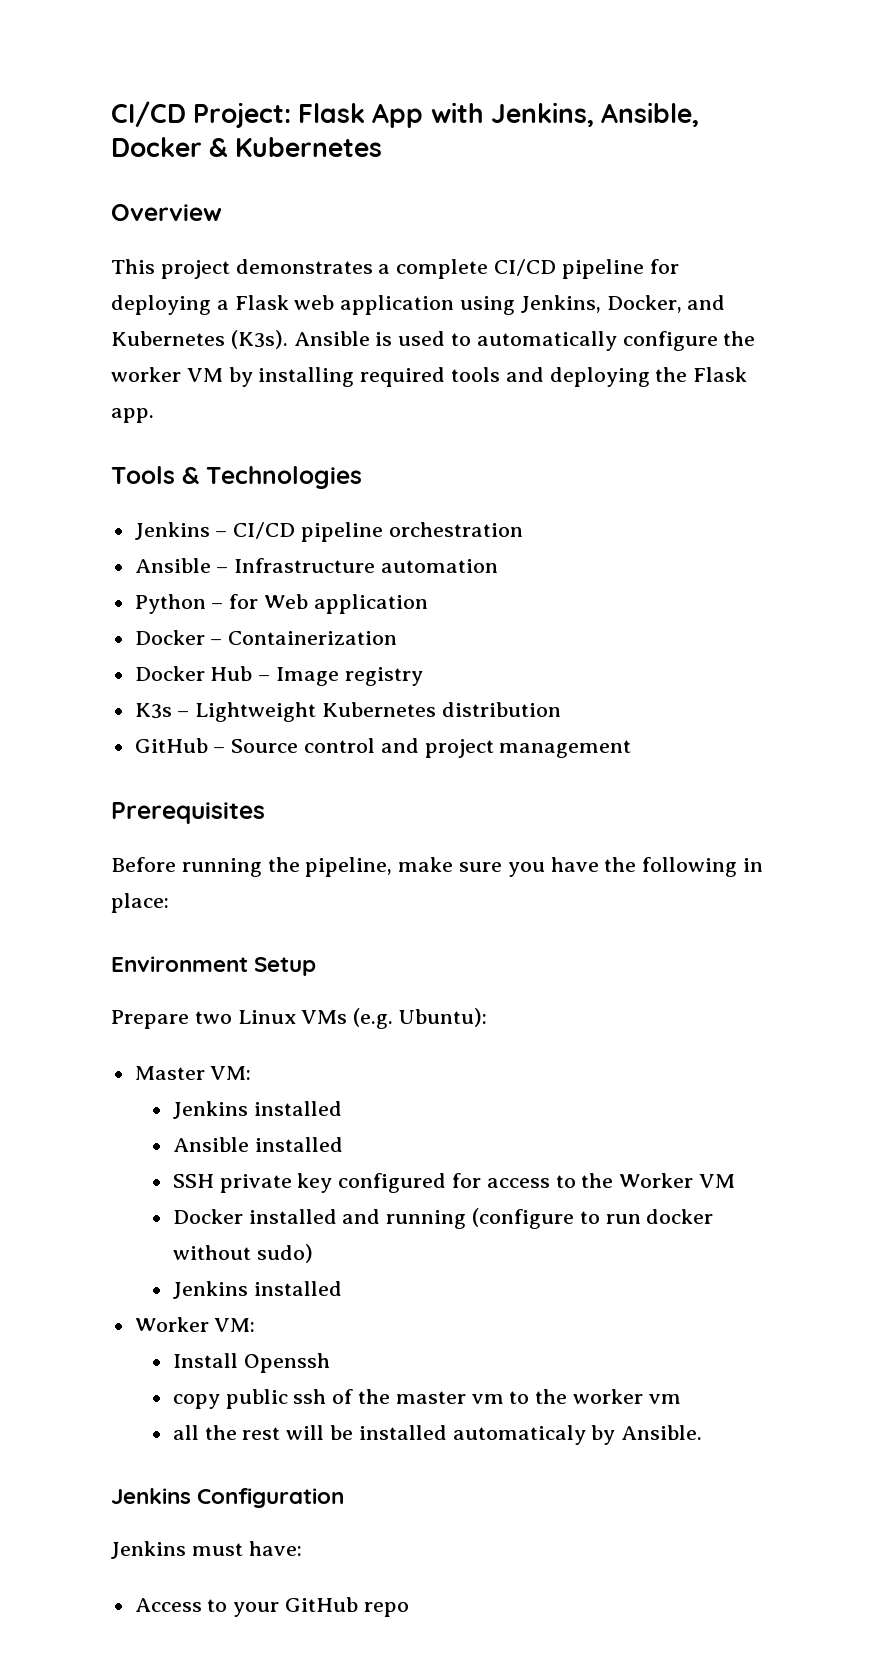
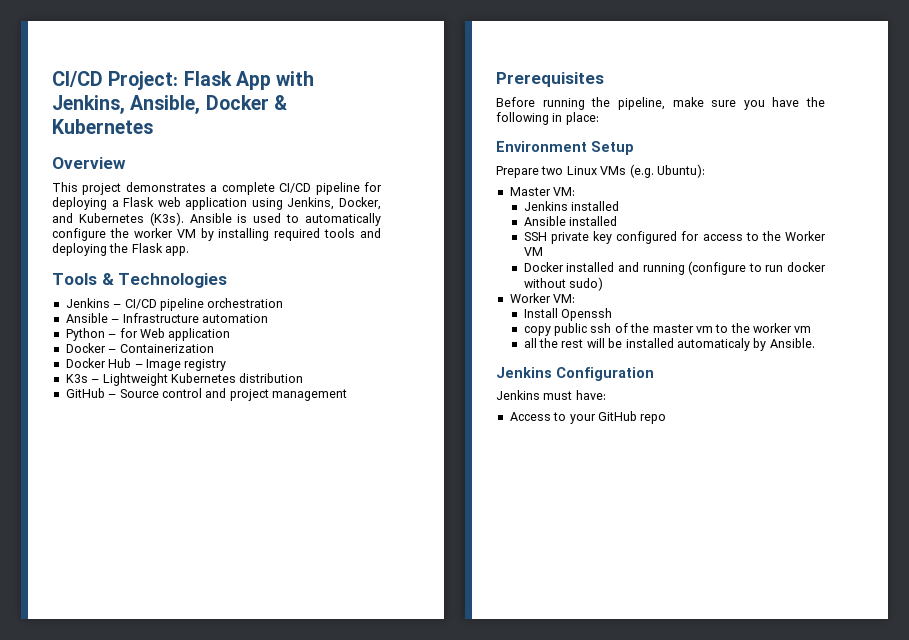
  Docker installed and running (configure to run docker without sudo)
- Jenkins installed

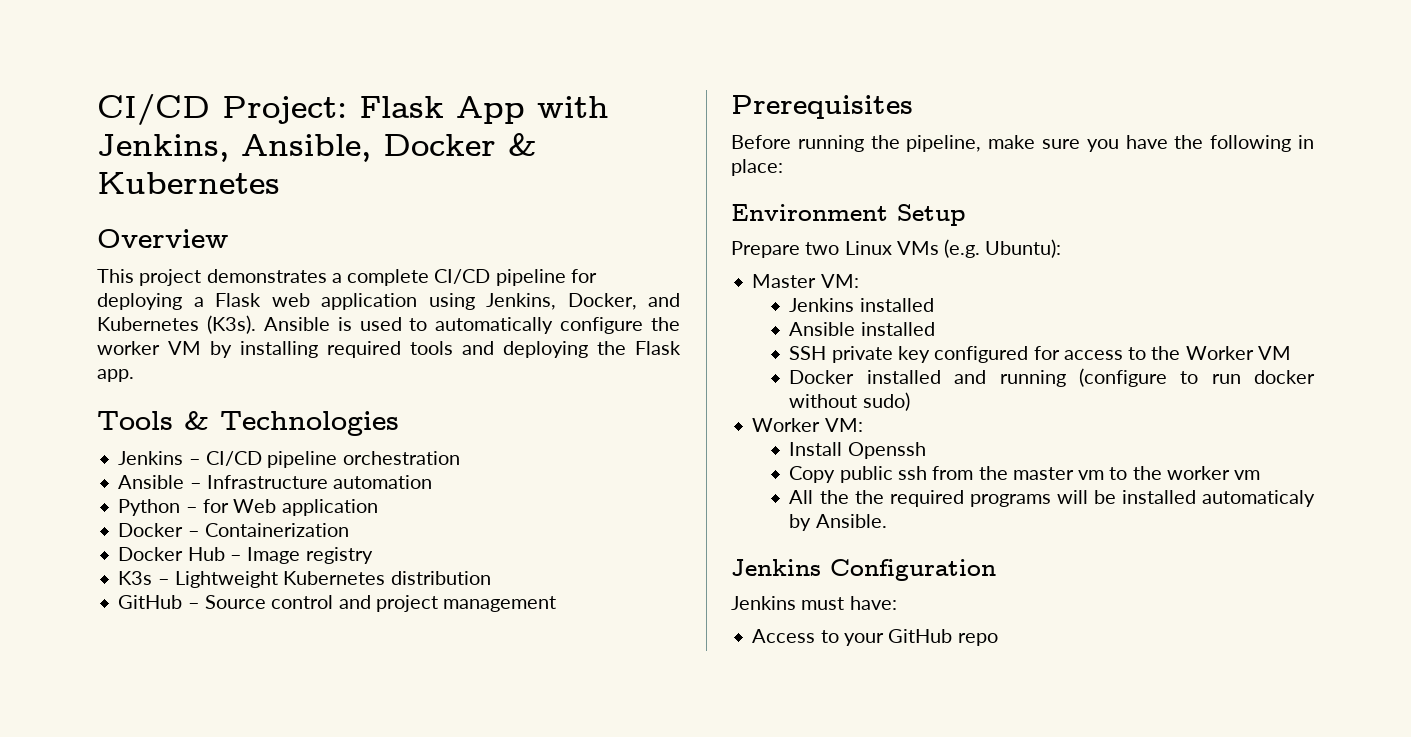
- copy public ssh of the master vm to the worker vm
+ Copy public ssh from the master vm to the worker vm
- all the rest will be installed automaticaly by Ansible.
+ All the the required programs will be installed automaticaly by Ansible.

